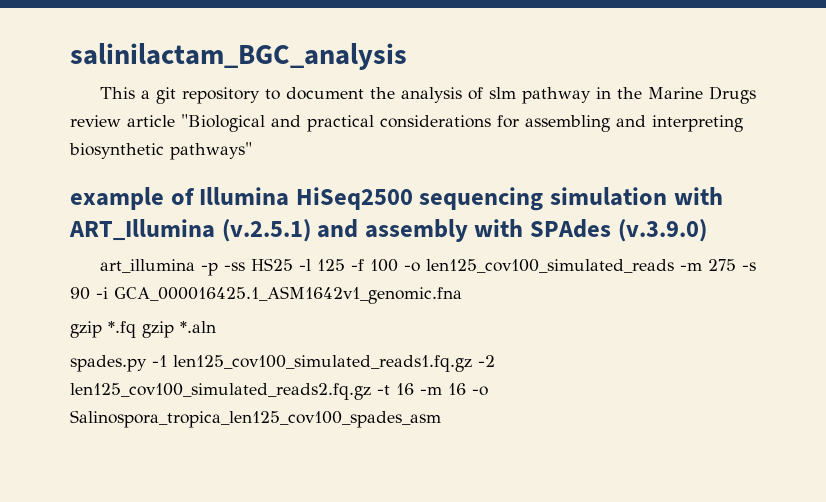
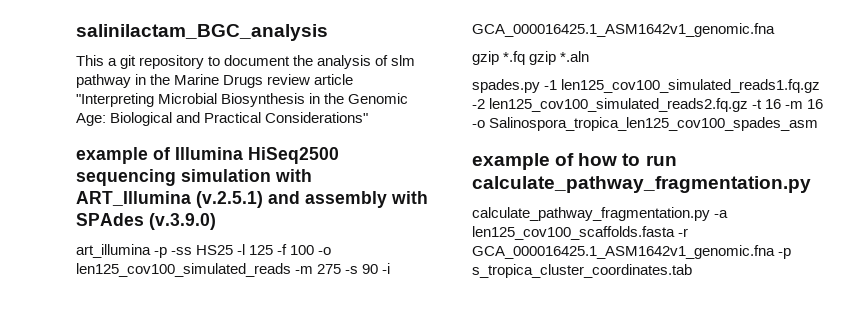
- This a git repository to document the analysis of slm pathway in the Marine Drugs review article "Biological and practical considerations for assembling and interpreting biosynthetic pathways"
+ This a git repository to document the analysis of slm pathway in the Marine Drugs review article "Interpreting Microbial Biosynthesis in the Genomic Age: Biological and Practical Considerations"
+ example of how to run calculate_pathway_fragmentation.py
+ calculate_pathway_fragmentation.py -a len125_cov100_scaffolds.fasta -r GCA_000016425.1_ASM1642v1_genomic.fna -p s_tropica_cluster_coordinates.tab

